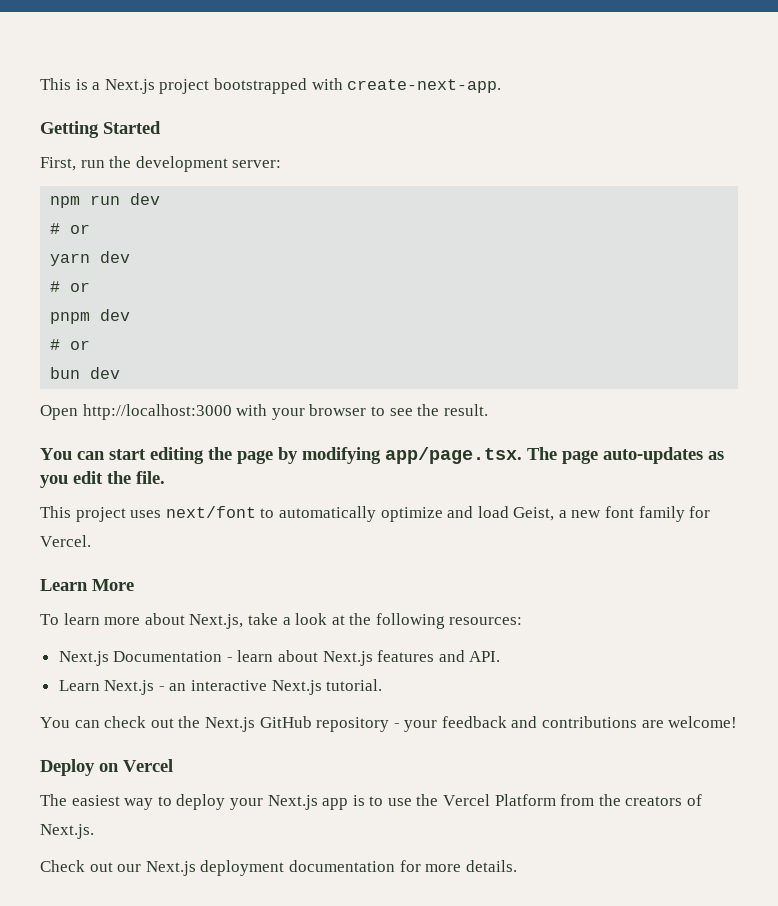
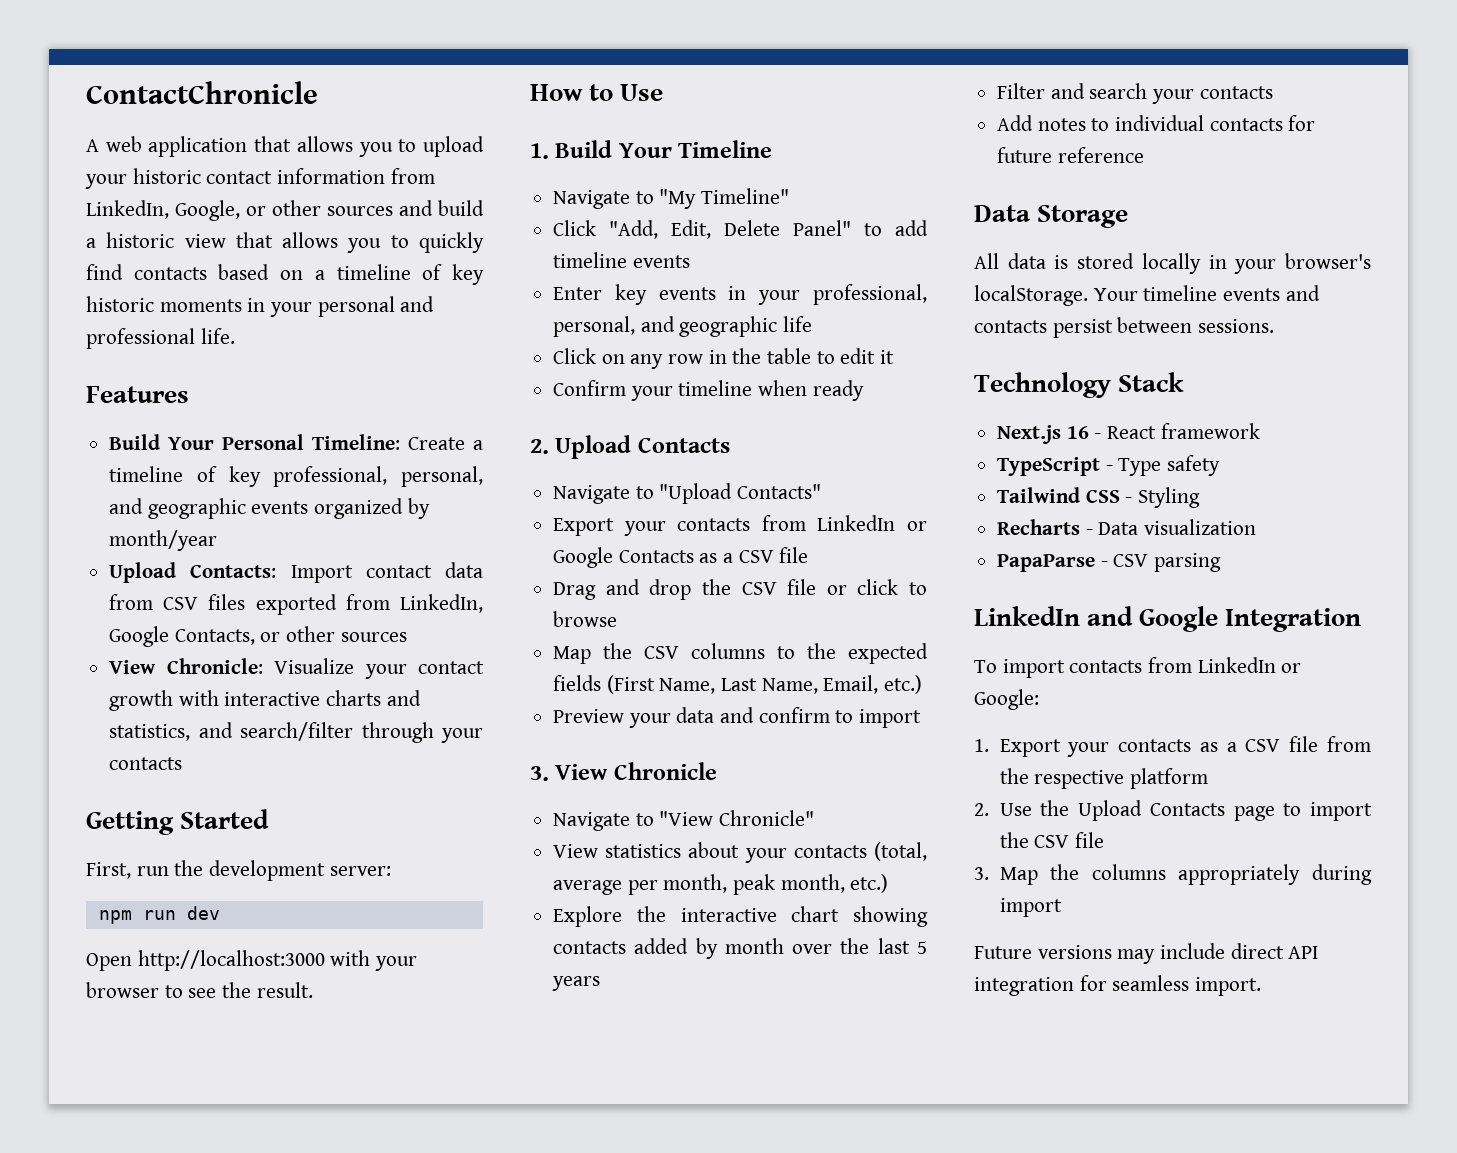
- This is a Next.js project bootstrapped with create-next-app.
+ ContactChronicle
+ A web application that allows you to upload your historic contact information from LinkedIn, Google, or other sources and build a historic view that allows you to quickly find contacts based on a timeline of key historic moments in your personal and professional life.
+ Features
+ Build Your Personal Timeline: Create a timeline of key professional, personal, and geographic events organized by month/year
+ Upload Contacts: Import contact data from CSV files exported from LinkedIn, Google Contacts, or other sources
+ View Chronicle: Visualize your contact growth with interactive charts and statistics, and search/filter through your contacts
  npm run dev
- # or
- yarn dev
- # or
- pnpm dev
- # or
- bun dev
- You can start editing the page by modifying app/page.tsx. The page auto-updates as you edit the file.
- This project uses next/font to automatically optimize and load Geist, a new font family for Vercel.
- Learn More
- To learn more about Next.js, take a look at the following resources:
- Next.js Documentation - learn about Next.js features and API.
- Learn Next.js - an interactive Next.js tutorial.
- You can check out the Next.js GitHub repository - your feedback and contributions are welcome!
- Deploy on Vercel
- The easiest way to deploy your Next.js app is to use the Vercel Platform from the creators of Next.js.
- Check out our Next.js deployment documentation for more details.
+ How to Use
+ 1. Build Your Timeline
+ Navigate to "My Timeline"
+ Click "Add, Edit, Delete Panel" to add timeline events
+ Enter key events in your professional, personal, and geographic life
+ Click on any row in the table to edit it
+ Confirm your timeline when ready
+ 2. Upload Contacts
+ Navigate to "Upload Contacts"
+ Export your contacts from LinkedIn or Google Contacts as a CSV file
+ Drag and drop the CSV file or click to browse
+ Map the CSV columns to the expected fields (First Name, Last Name, Email, etc.)
+ Preview your data and confirm to import
+ 3. View Chronicle
+ Navigate to "View Chronicle"
+ View statistics about your contacts (total, average per month, peak month, etc.)
+ Explore the interactive chart showing contacts added by month over the last 5 years
+ Filter and search your contacts
+ Add notes to individual contacts for future reference
+ Data Storage
+ All data is stored locally in your browser's localStorage. Your timeline events and contacts persist between sessions.
+ Technology Stack
+ Next.js 16 - React framework
+ TypeScript - Type safety
+ Tailwind CSS - Styling
+ Recharts - Data visualization
+ PapaParse - CSV parsing
+ LinkedIn and Google Integration
+ To import contacts from LinkedIn or Google:
+ 1. Export your contacts as a CSV file from the respective platform
+ 2. Use the Upload Contacts page to import the CSV file
+ 3. Map the columns appropriately during import
+ Future versions may include direct API integration for seamless import.

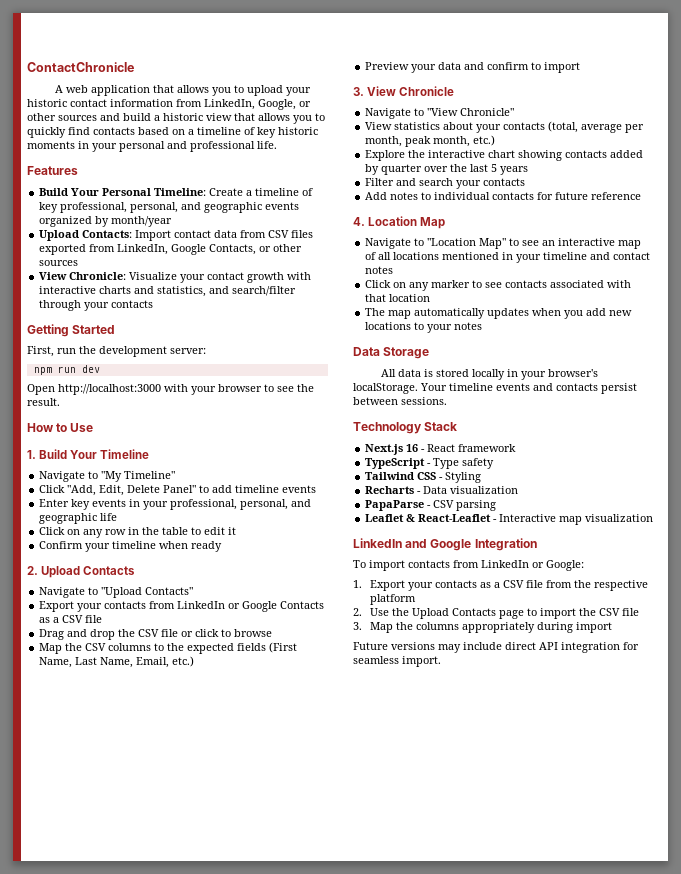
- Explore the interactive chart showing contacts added by month over the last 5 years
+ Explore the interactive chart showing contacts added by quarter over the last 5 years
+ 4. Location Map
+ Navigate to "Location Map" to see an interactive map of all locations mentioned in your timeline and contact notes
+ Click on any marker to see contacts associated with that location
+ The map automatically updates when you add new locations to your notes
+ Leaflet & React-Leaflet - Interactive map visualization

